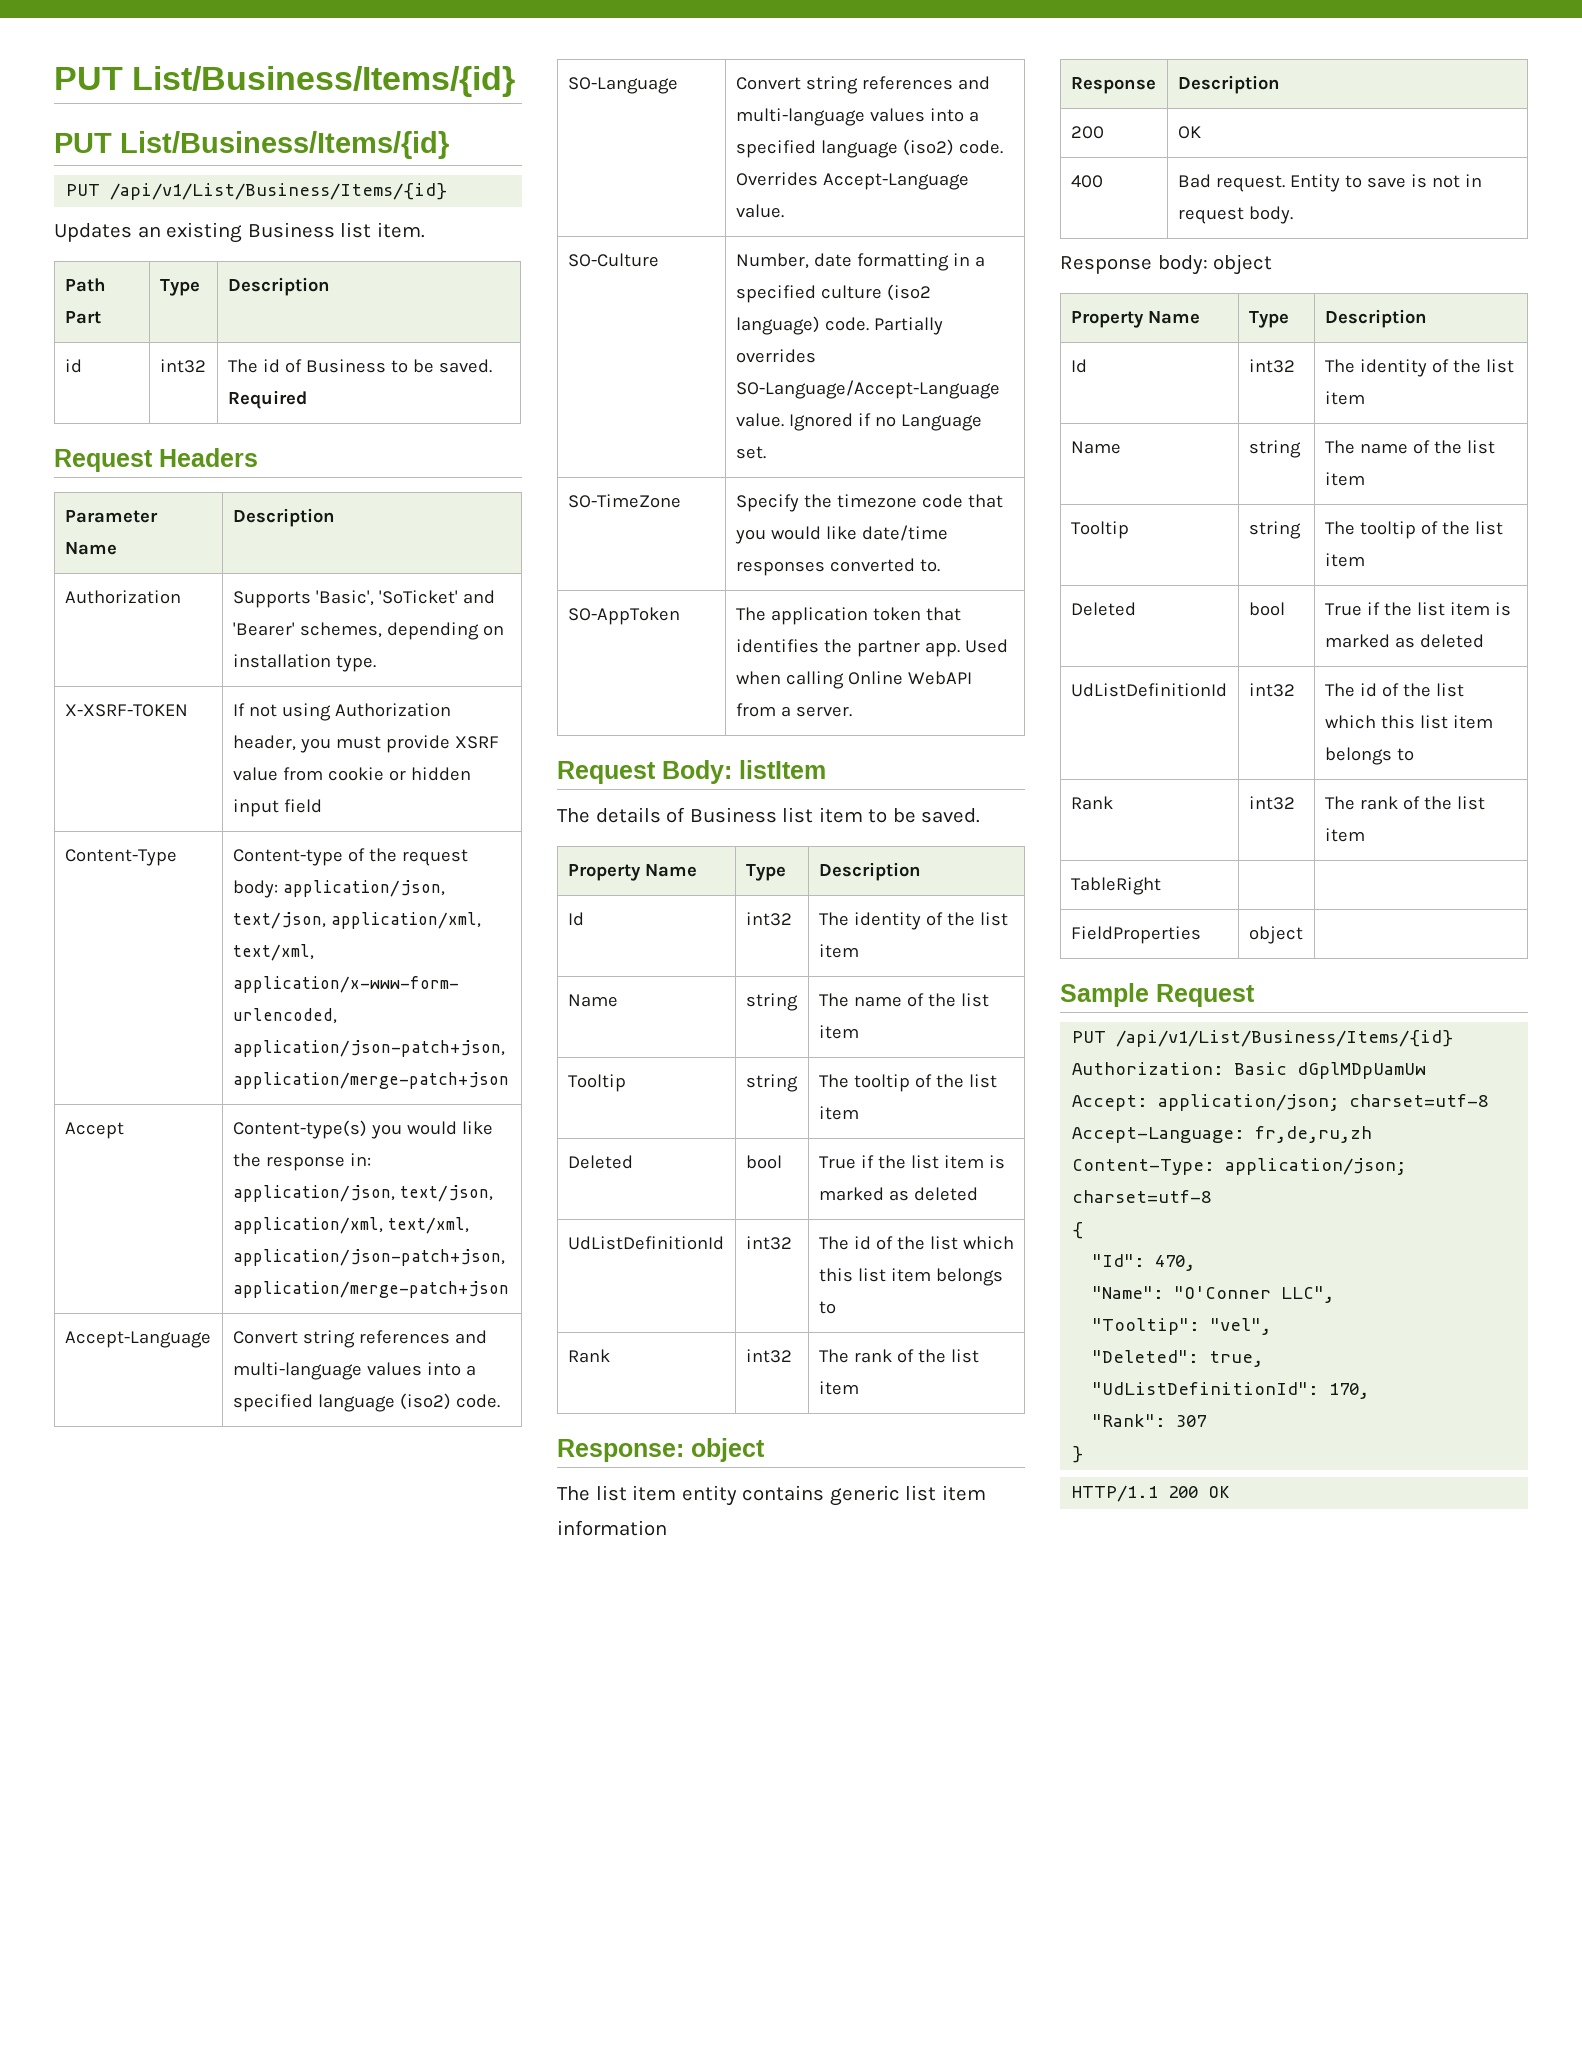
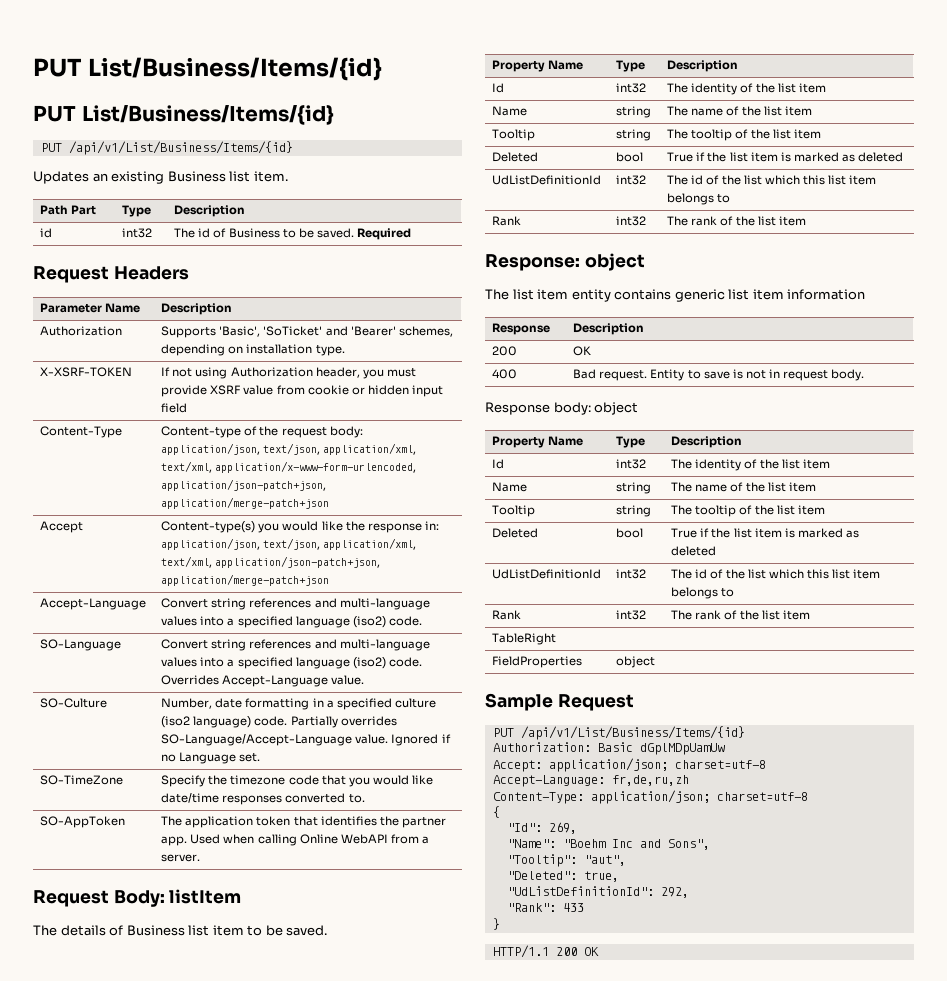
- "Id": 470,
+ "Id": 269,
- "Name": "O'Conner LLC",
+ "Name": "Boehm Inc and Sons",
- "Tooltip": "vel",
+ "Tooltip": "aut",
- "UdListDefinitionId": 170,
+ "UdListDefinitionId": 292,
- "Rank": 307
+ "Rank": 433

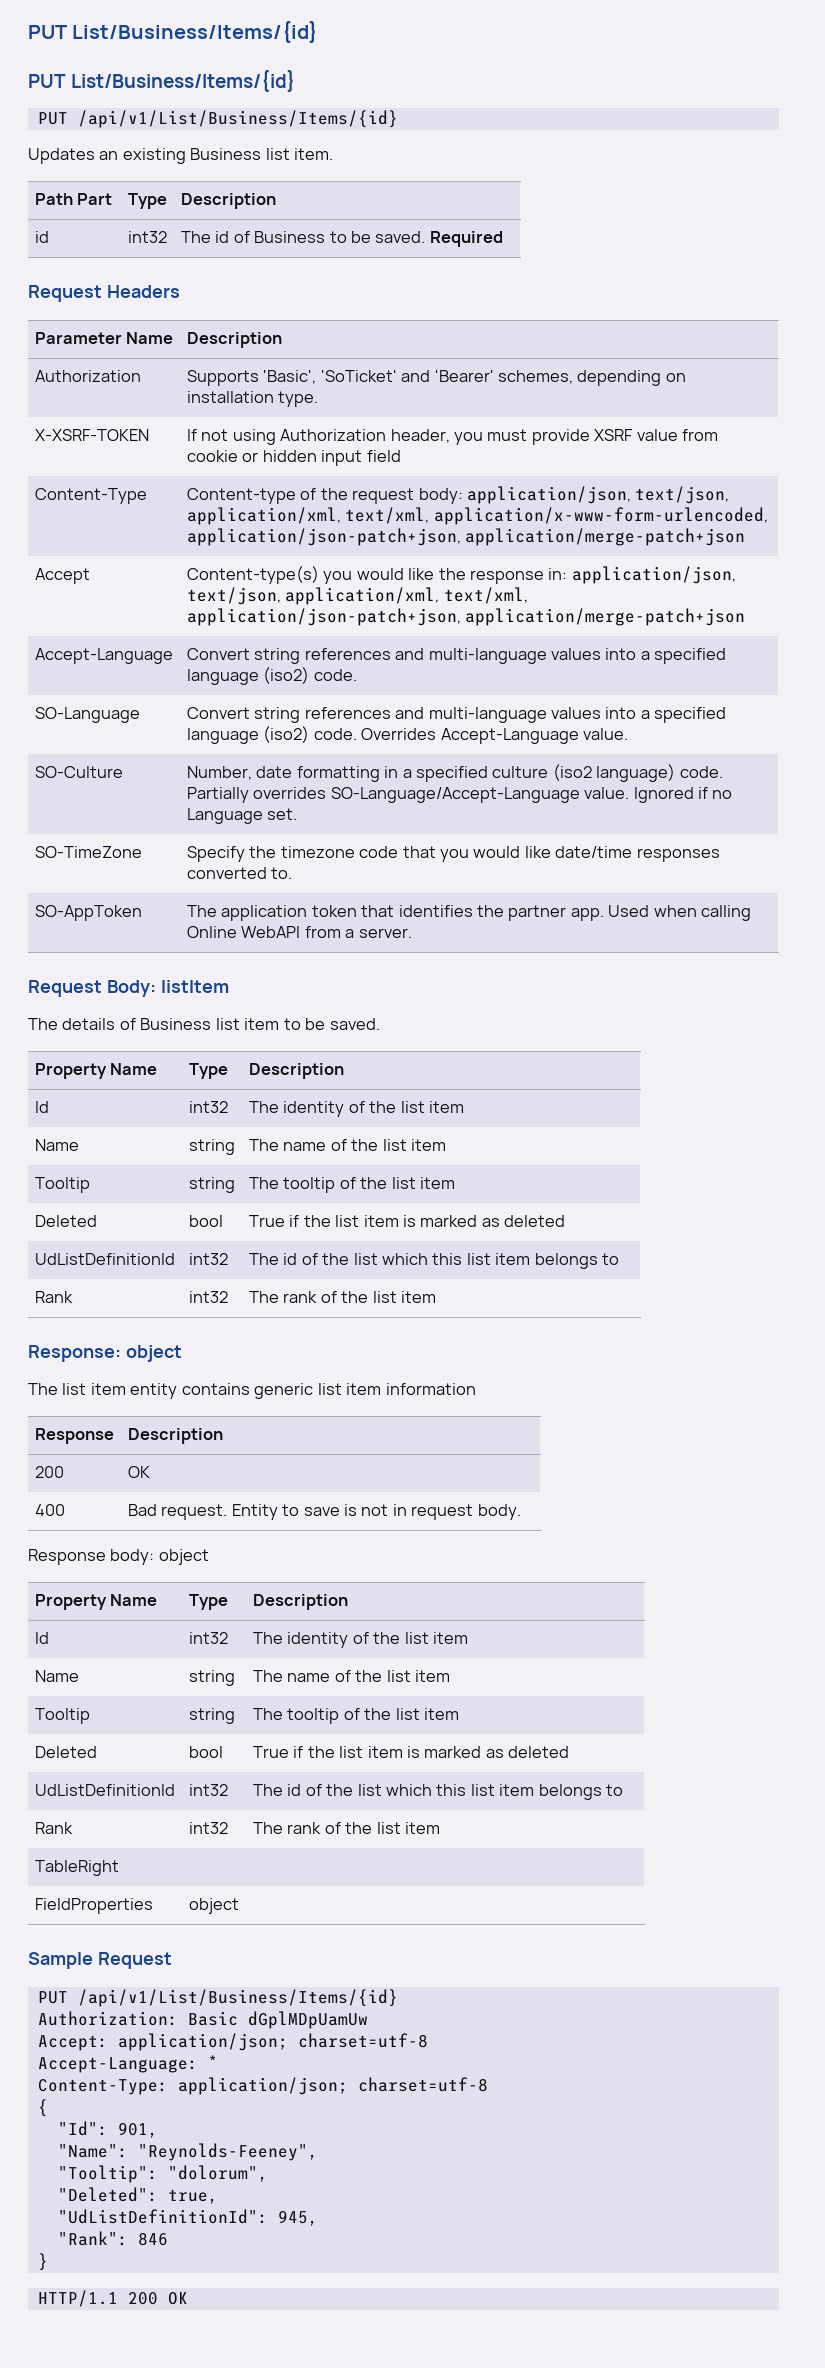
- Accept-Language: fr,de,ru,zh
+ Accept-Language: *
- "Id": 269,
+ "Id": 901,
- "Name": "Boehm Inc and Sons",
+ "Name": "Reynolds-Feeney",
- "Tooltip": "aut",
+ "Tooltip": "dolorum",
- "UdListDefinitionId": 292,
+ "UdListDefinitionId": 945,
- "Rank": 433
+ "Rank": 846

